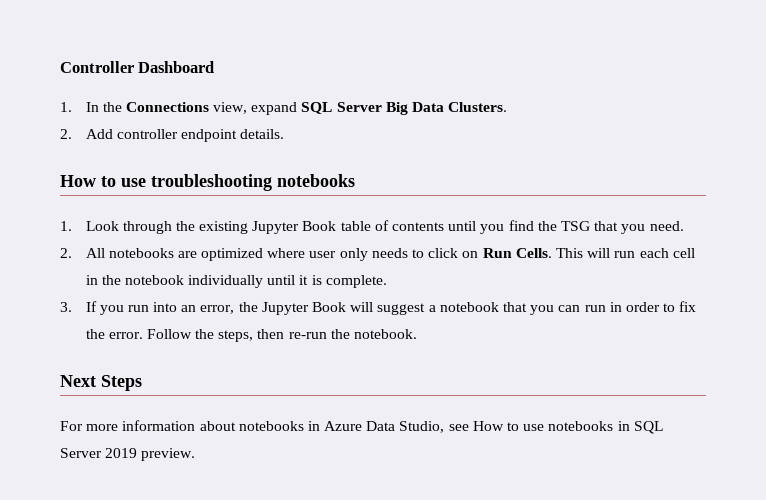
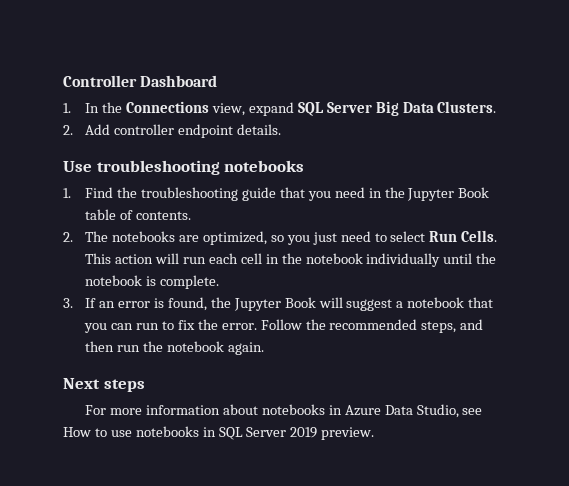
- How to use troubleshooting notebooks
+ Use troubleshooting notebooks
- 1. Look through the existing Jupyter Book table of contents until you find the TSG that you need.
- 2. All notebooks are optimized where user only needs to click on Run Cells.
+ 1. Find the troubleshooting guide that you need in the Jupyter Book table of contents.
+ 2. The notebooks are optimized, so you just need to select Run Cells.
- This will run each cell in the notebook individually until it is complete.
+ This action will run each cell in the notebook individually until the notebook is complete.
- 3. If you run into an error, the Jupyter Book will suggest a notebook that you can run in order to fix the error.
+ 3. If an error is found, the Jupyter Book will suggest a notebook that you can run to fix the error.
- Follow the steps, then re-run the notebook.
+ Follow the recommended steps, and then run the notebook again.
- Next Steps
+ Next steps

